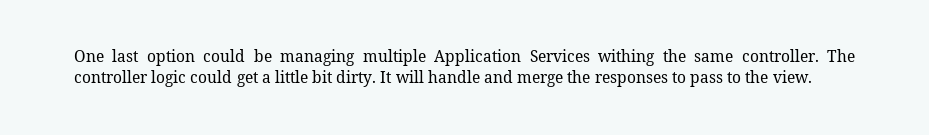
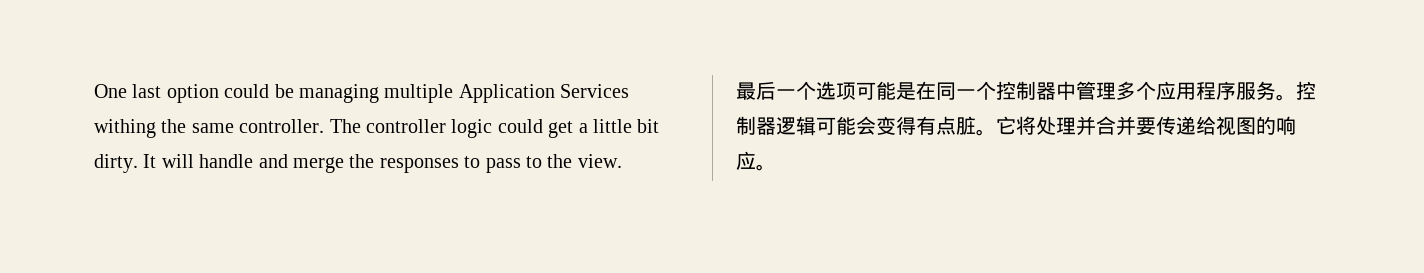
+ 最后一个选项可能是在同一个控制器中管理多个应用程序服务。控制器逻辑可能会变得有点脏。它将处理并合并要传递给视图的响应。

